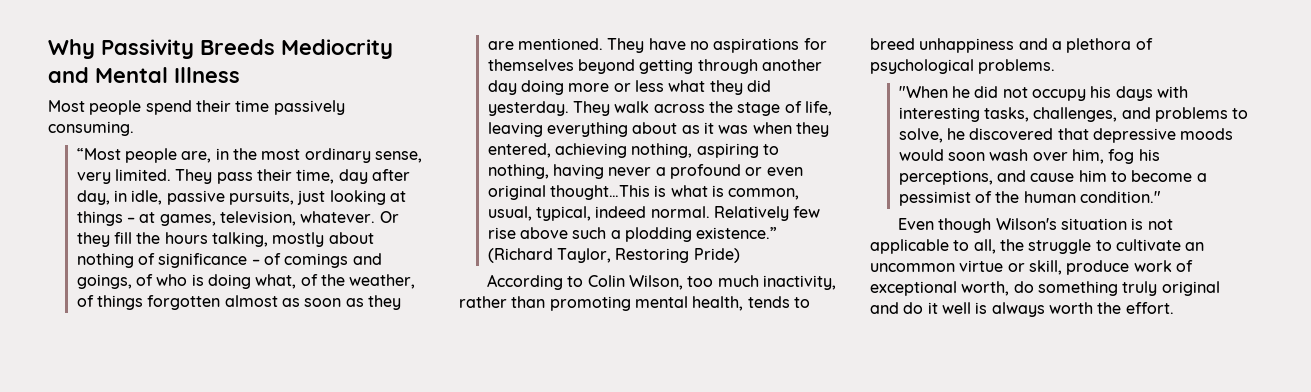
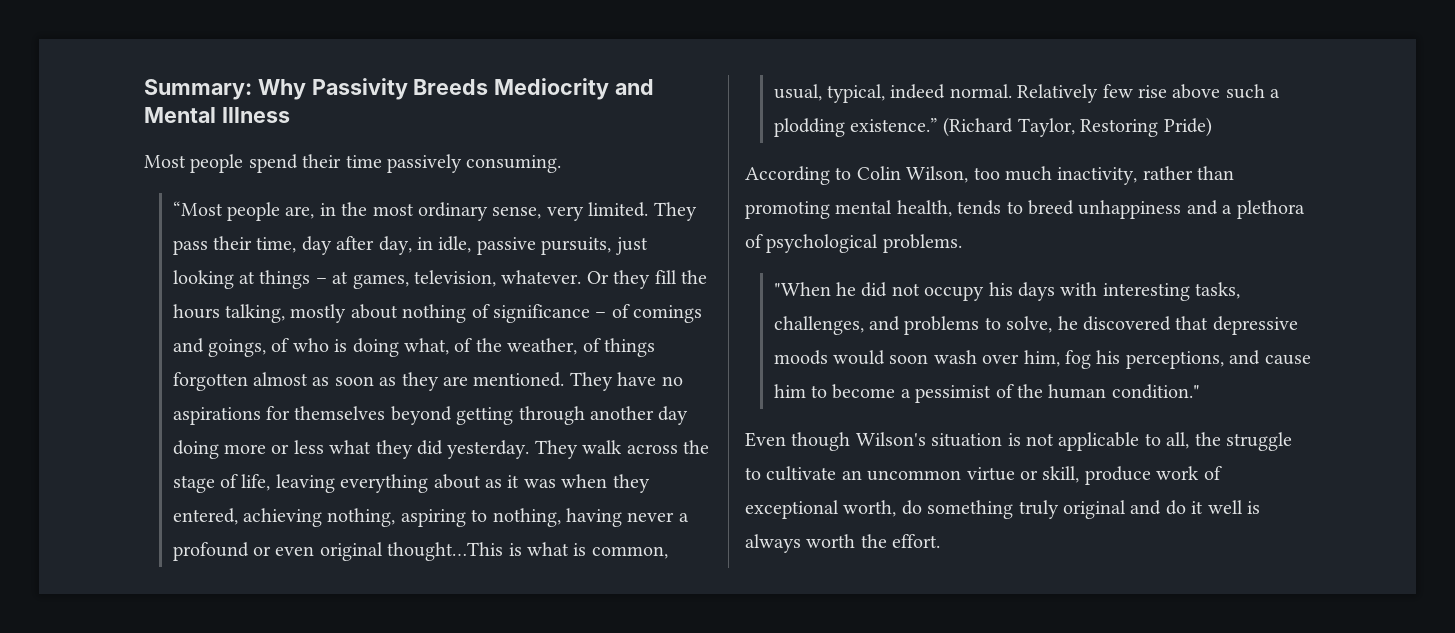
- Why Passivity Breeds Mediocrity and Mental Illness
+ Summary: Why Passivity Breeds Mediocrity and Mental Illness

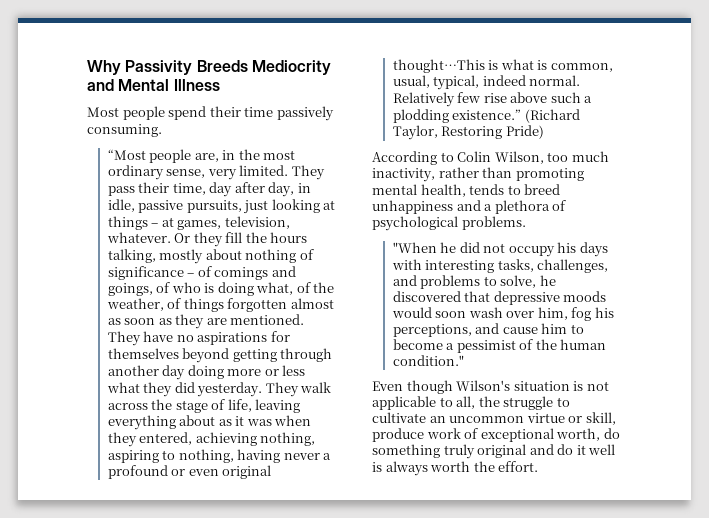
- Summary: Why Passivity Breeds Mediocrity and Mental Illness
+ Why Passivity Breeds Mediocrity and Mental Illness

